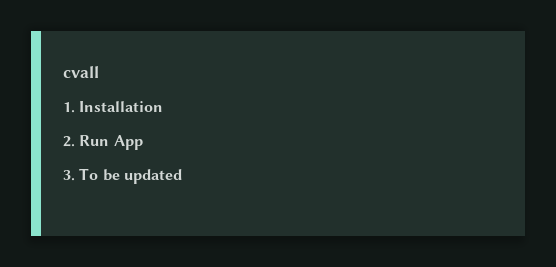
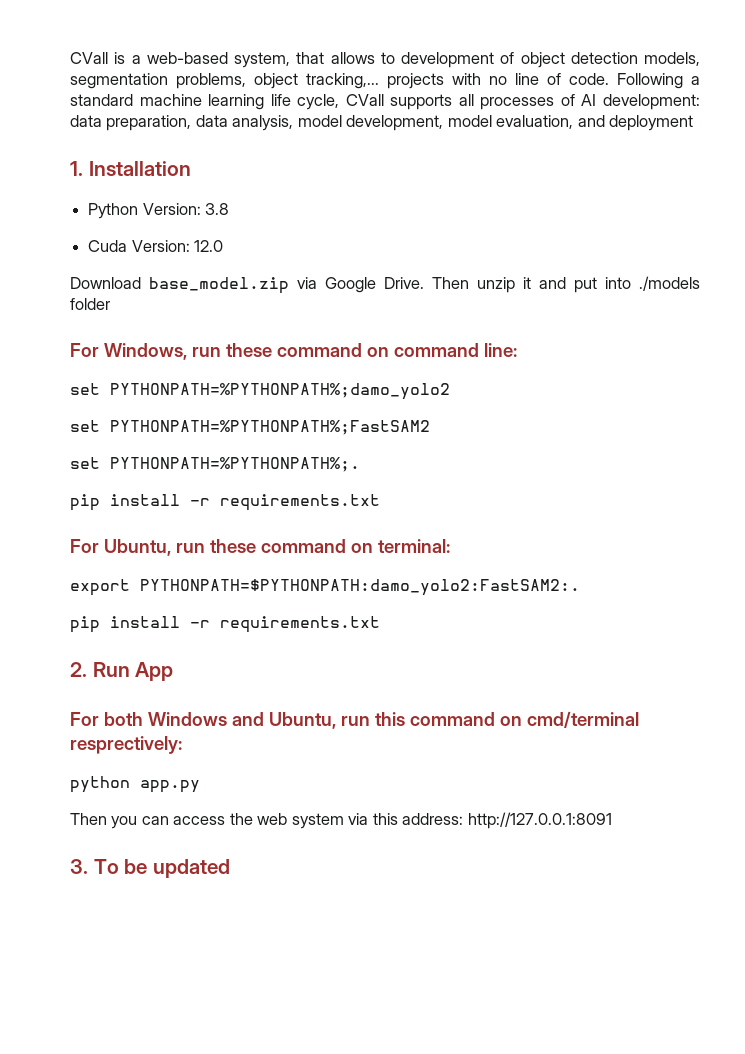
- cvall
+ CVall is a web-based system, that allows to development of object detection models, segmentation problems, object tracking,... projects with no line of code. Following a standard machine learning life cycle, CVall supports all processes of AI development: data preparation, data analysis, model development, model evaluation, and deployment
  1. Installation
+ Python Version: 3.8
+ Cuda Version: 12.0
+ Download base_model.zip via Google Drive. Then unzip it and put into ./models folder
+ For Windows, run these command on command line:
+ set PYTHONPATH=%PYTHONPATH%;damo_yolo2
+ set PYTHONPATH=%PYTHONPATH%;FastSAM2
+ set PYTHONPATH=%PYTHONPATH%;.
+ pip install -r requirements.txt
+ For Ubuntu, run these command on terminal:
+ export PYTHONPATH=$PYTHONPATH:damo_yolo2:FastSAM2:.
+ pip install -r requirements.txt
  2. Run App
+ For both Windows and Ubuntu, run this command on cmd/terminal resprectively:
+ python app.py
+ Then you can access the web system via this address: http://127.0.0.1:8091

